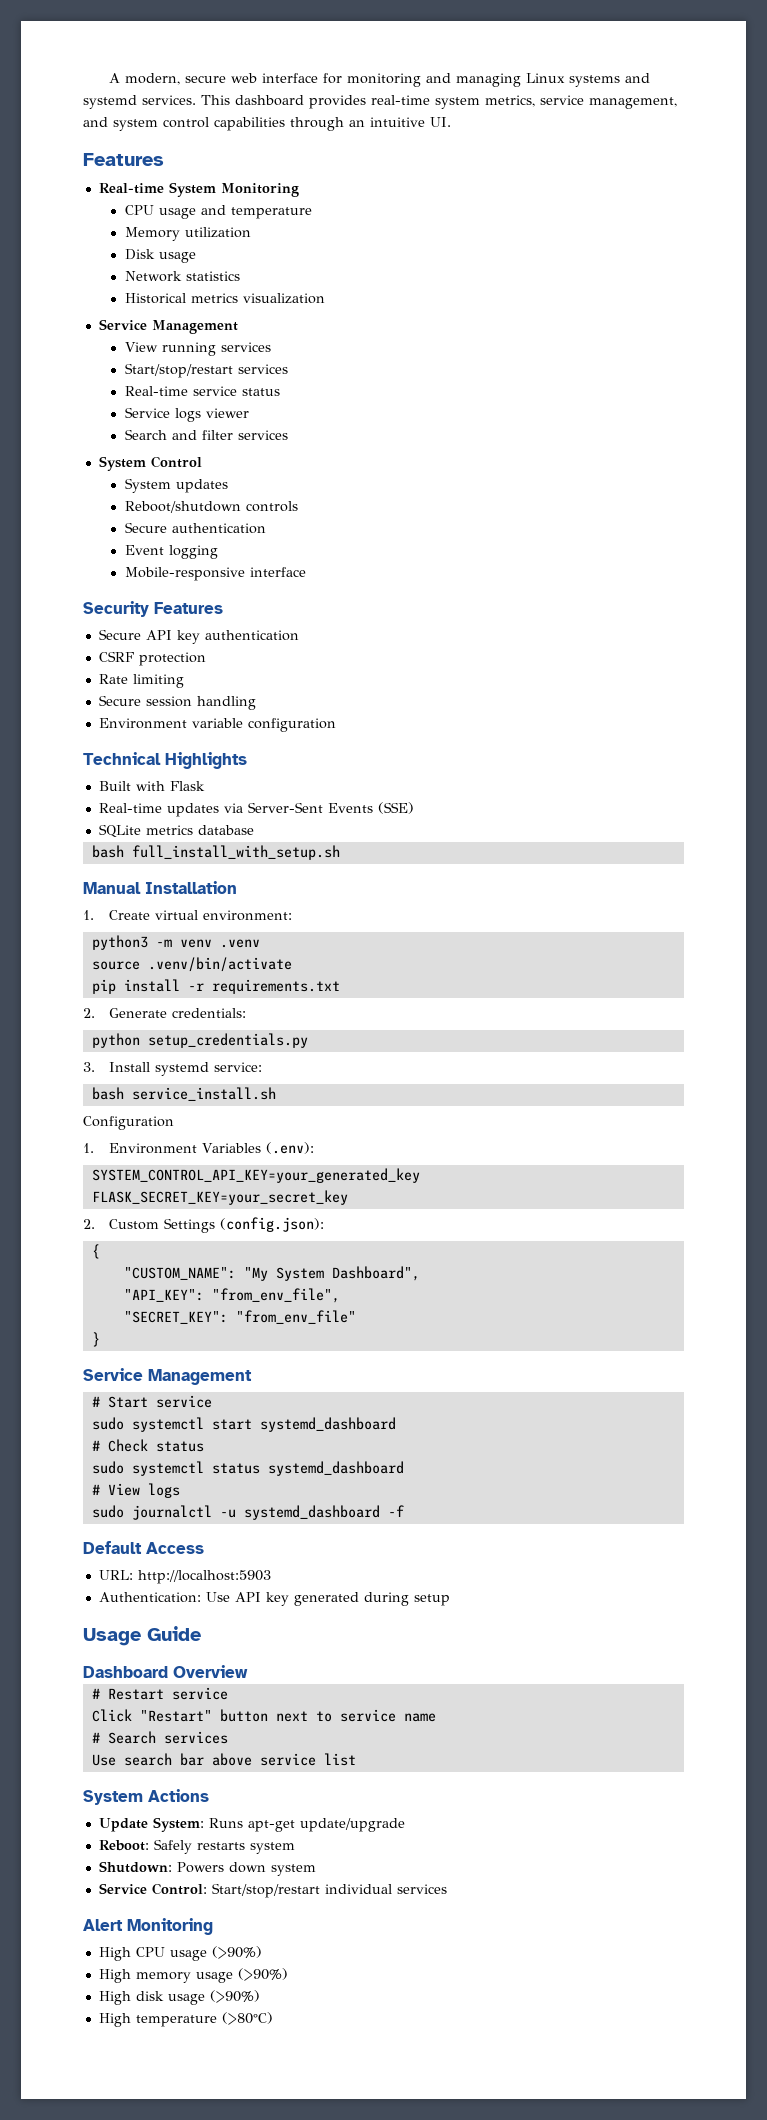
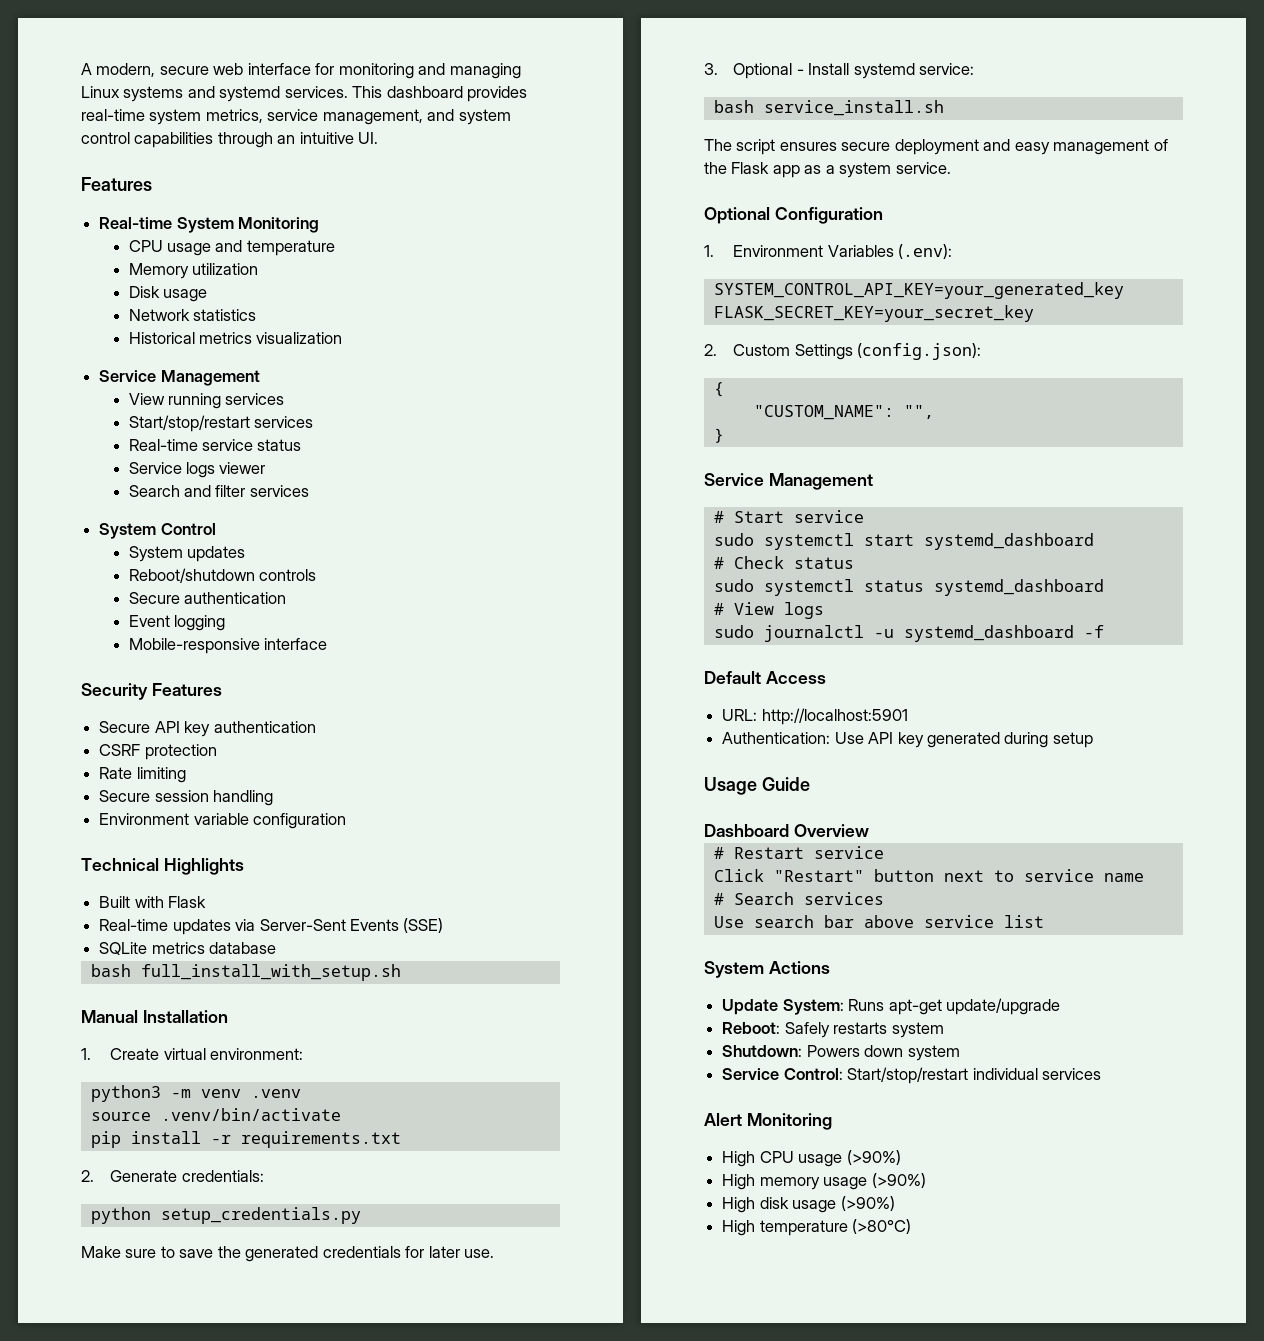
+ Make sure to save the generated credentials for later use.
- 3. Install systemd service:
+ 3. Optional - Install systemd service:
- Configuration
+ The script ensures secure deployment and easy management of the Flask app as a system service.
+ Optional Configuration
- "CUSTOM_NAME": "My System Dashboard",
- "API_KEY": "from_env_file",
- "SECRET_KEY": "from_env_file"
+ "CUSTOM_NAME": "",
- URL: http://localhost:5903
+ URL: http://localhost:5901

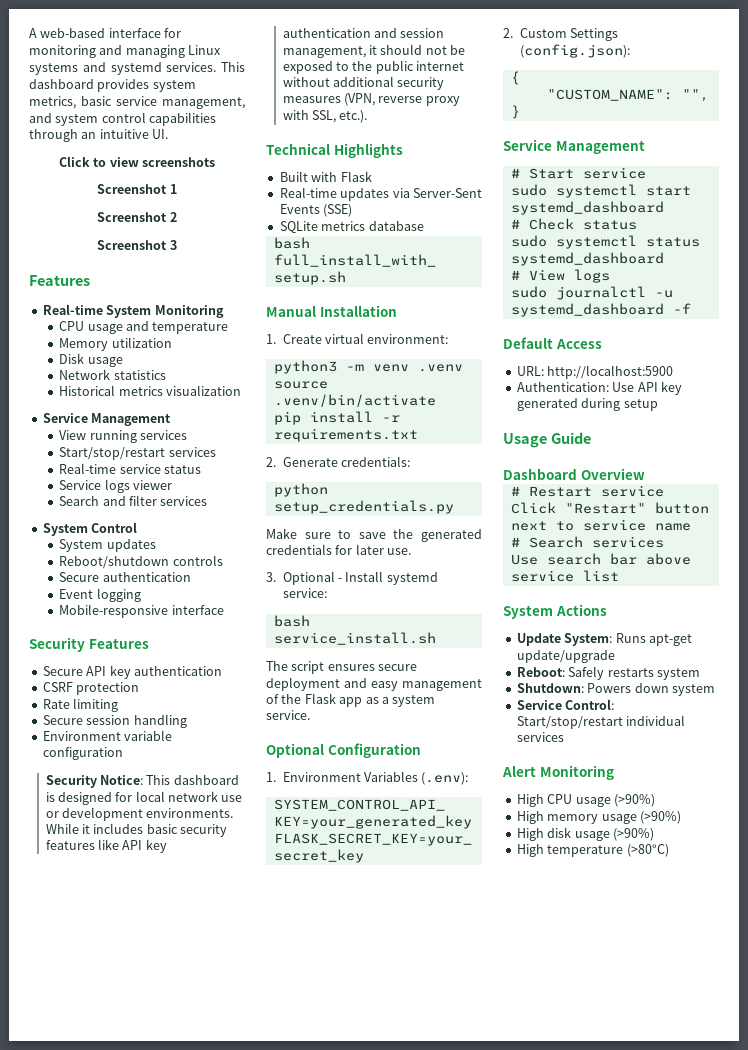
- A modern, secure web interface for monitoring and managing Linux systems and systemd services.
+ A web-based interface for monitoring and managing Linux systems and systemd services.
- This dashboard provides real-time system metrics, service management, and system control capabilities through an intuitive UI.
+ This dashboard provides system metrics, basic service management, and system control capabilities through an intuitive UI.
+ Click to view screenshots
+ Screenshot 1
+ Screenshot 2
+ Screenshot 3
+ Security Notice: This dashboard is designed for local network use or development environments. While it includes basic security features like API key authentication and session management, it should not be exposed to the public internet without additional security measures (VPN, reverse proxy with SSL, etc.).
- URL: http://localhost:5901
+ URL: http://localhost:5900

